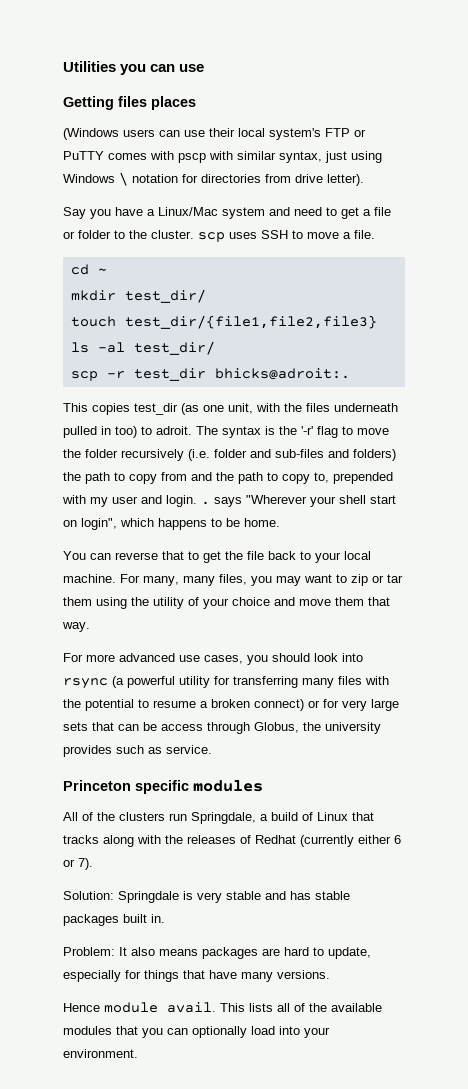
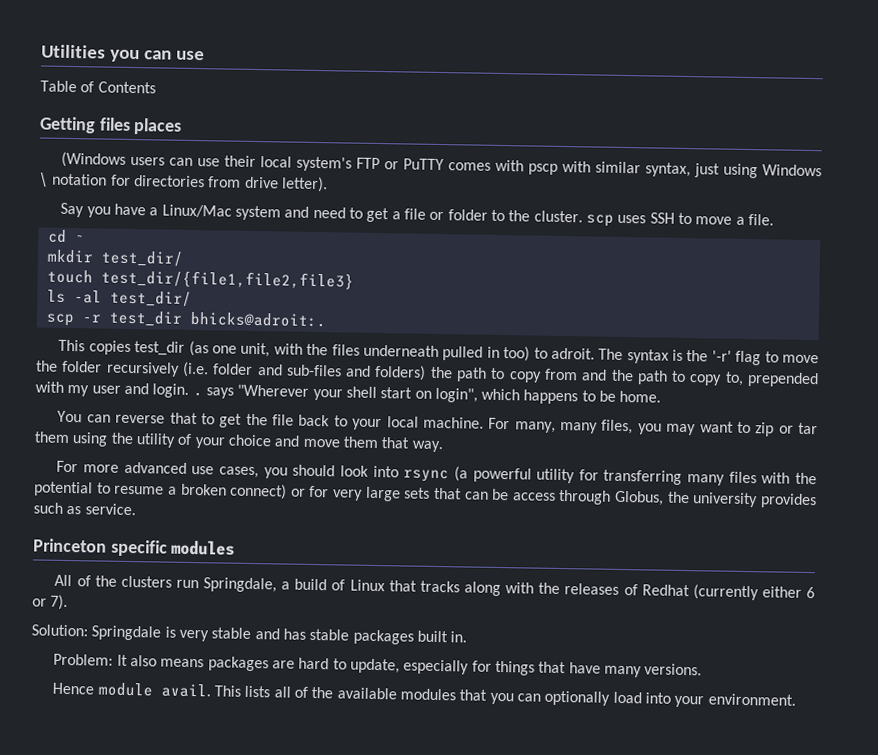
+ Table of Contents

